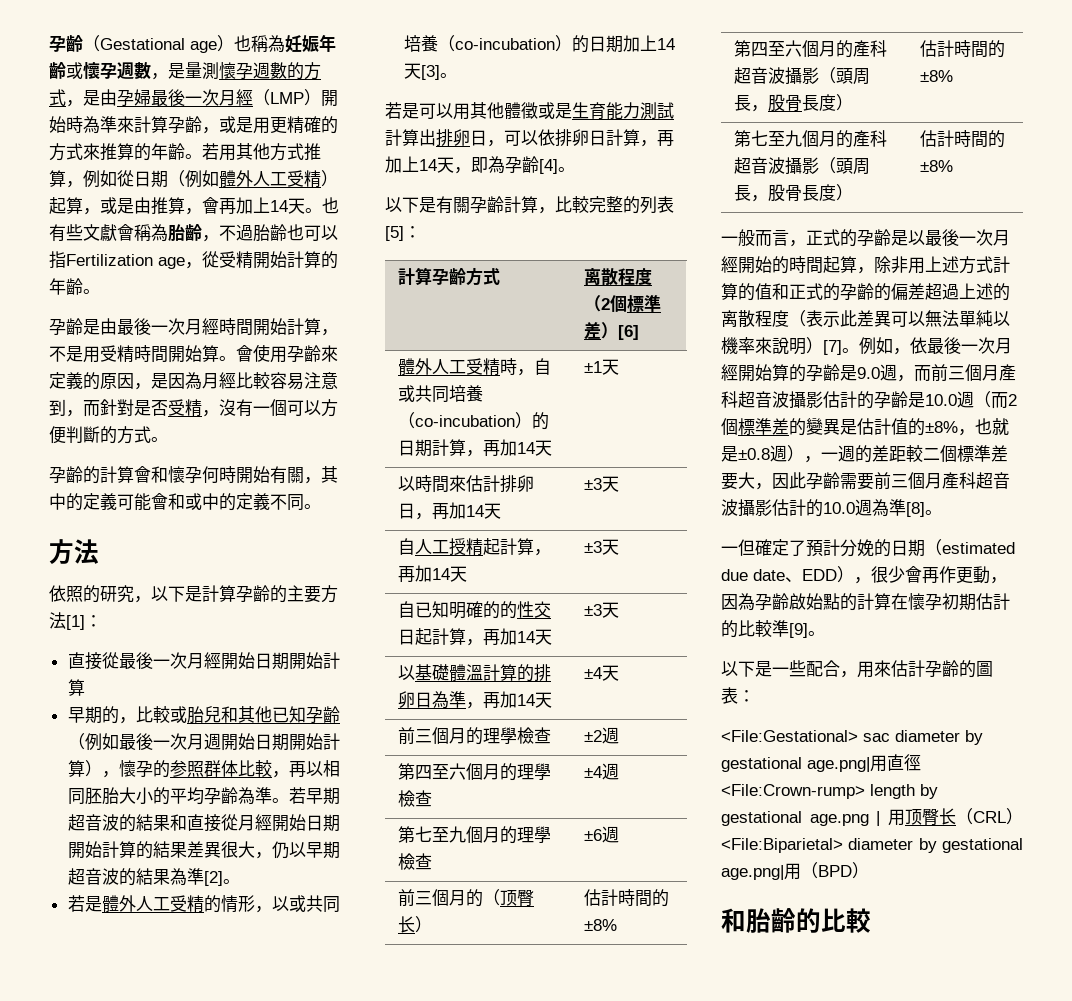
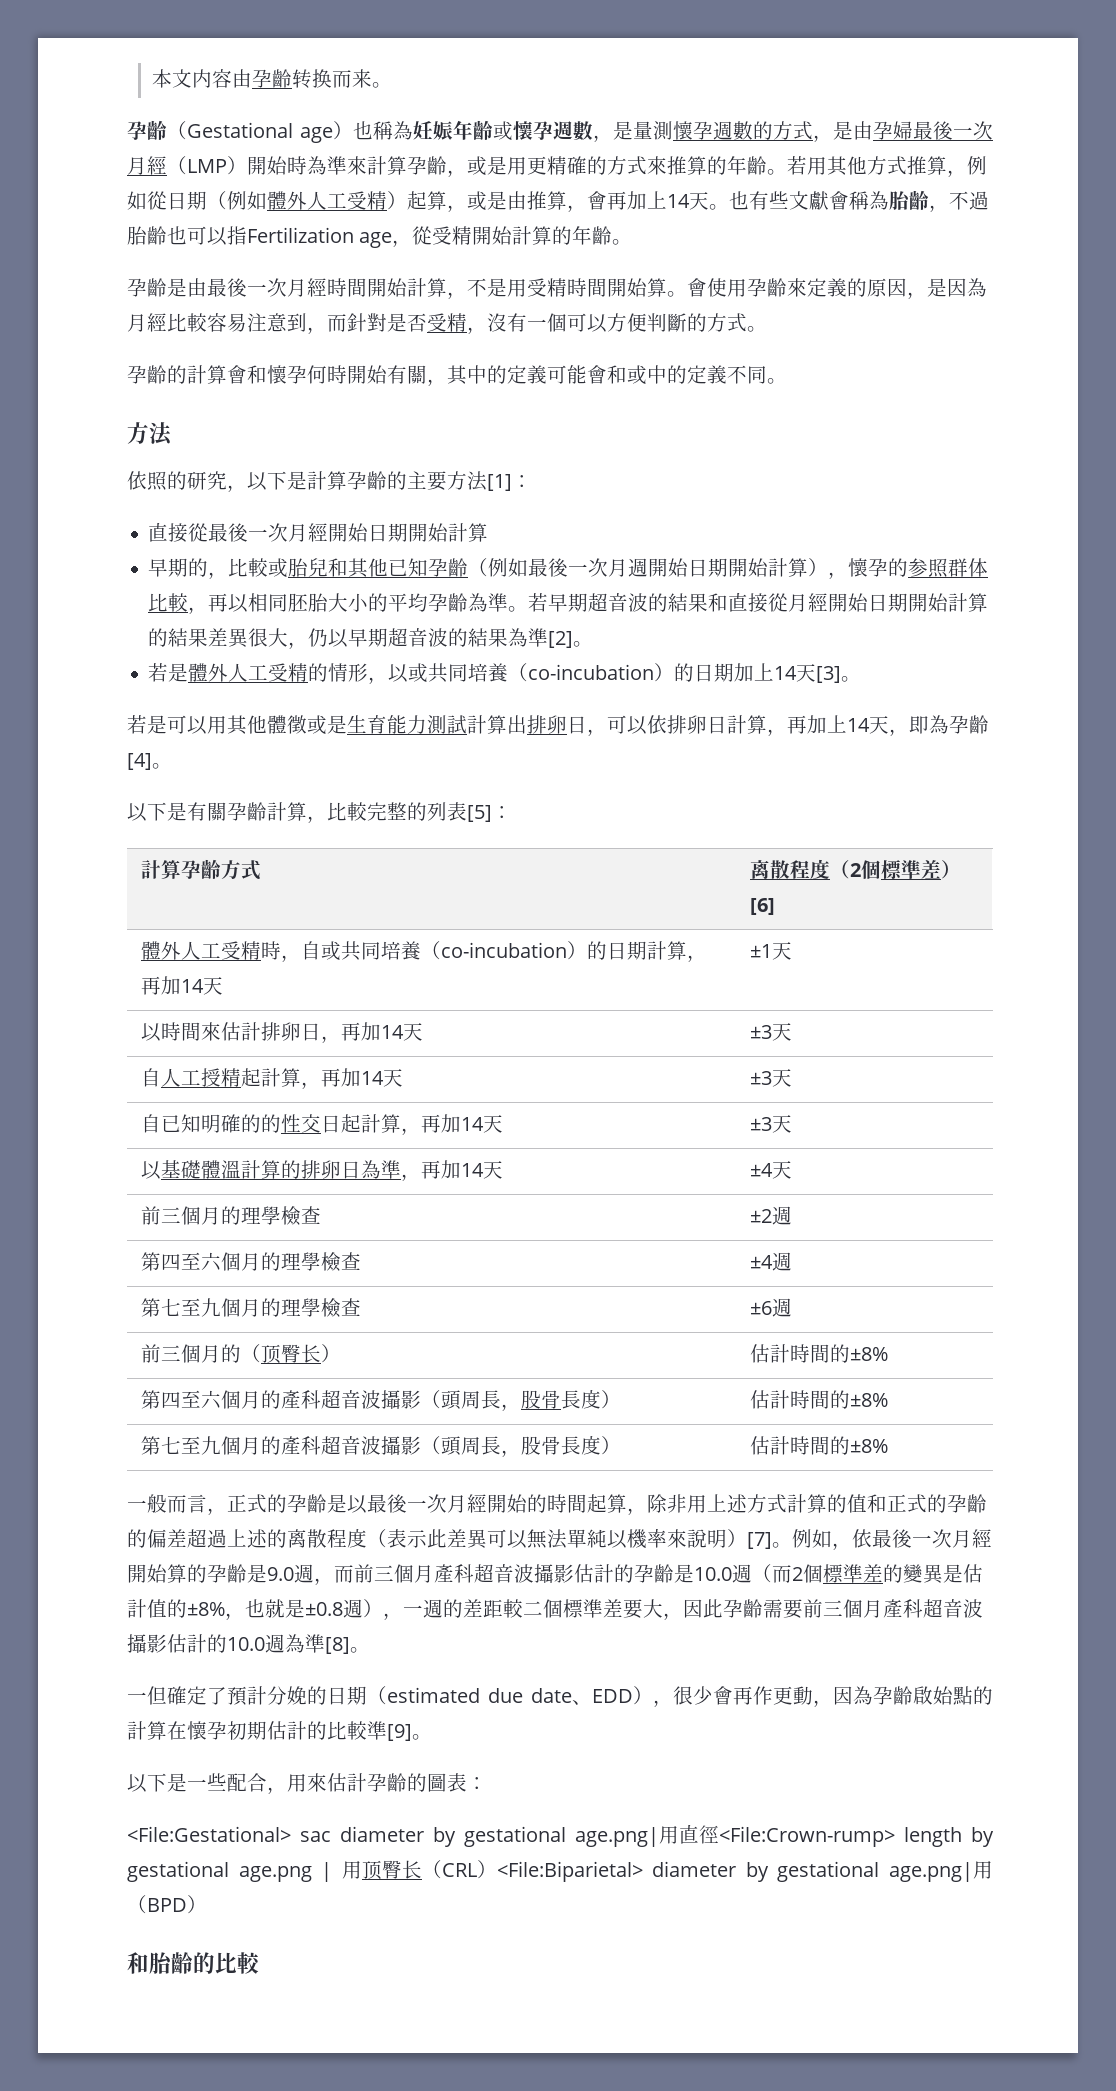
+ 本文内容由孕齡转换而来。

